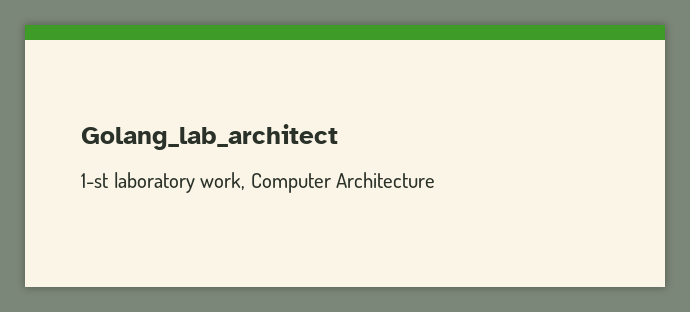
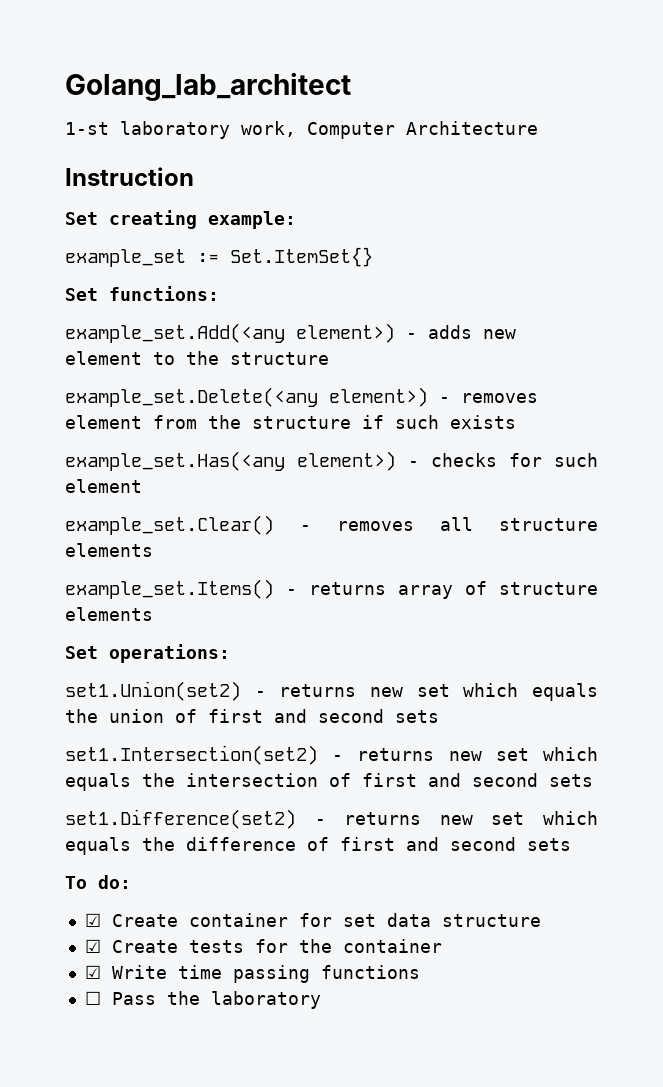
+ Instruction
+ Set creating example:
+ example_set := Set.ItemSet{}
+ Set functions:
+ example_set.Add(<any element>) - adds new element to the structure
+ example_set.Delete(<any element>) - removes element from the structure if such exists
+ example_set.Has(<any element>) - checks for such element
+ example_set.Clear() - removes all structure elements
+ example_set.Items() - returns array of structure elements
+ Set operations:
+ set1.Union(set2) - returns new set which equals the union of first and second sets
+ set1.Intersection(set2) - returns new set which equals the intersection of first and second sets
+ set1.Difference(set2) - returns new set which equals the difference of first and second sets
+ To do:
+ ☑ Create container for set data structure
+ ☑ Create tests for the container
+ ☑ Write time passing functions
+ ☐ Pass the laboratory

